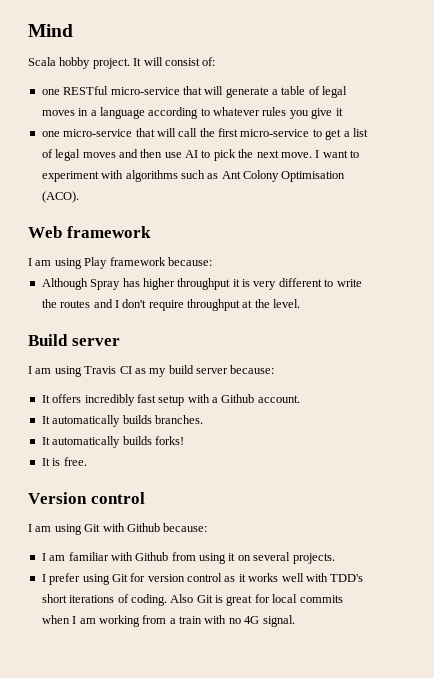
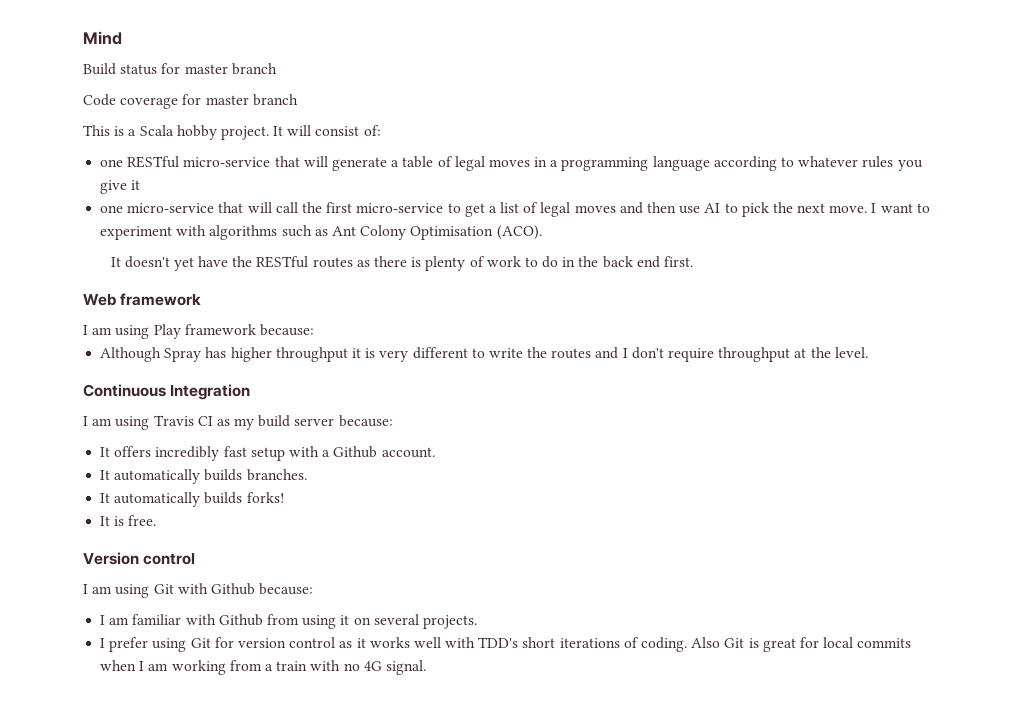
- Scala hobby project.
+ Build status for master branch
+ Code coverage for master branch
+ This is a Scala hobby project.
- one RESTful micro-service that will generate a table of legal moves in a language according to whatever rules you give it
+ one RESTful micro-service that will generate a table of legal moves in a programming language according to whatever rules you give it
+ It doesn't yet have the RESTful routes as there is plenty of work to do in the back end first.
- Build server
+ Continuous Integration

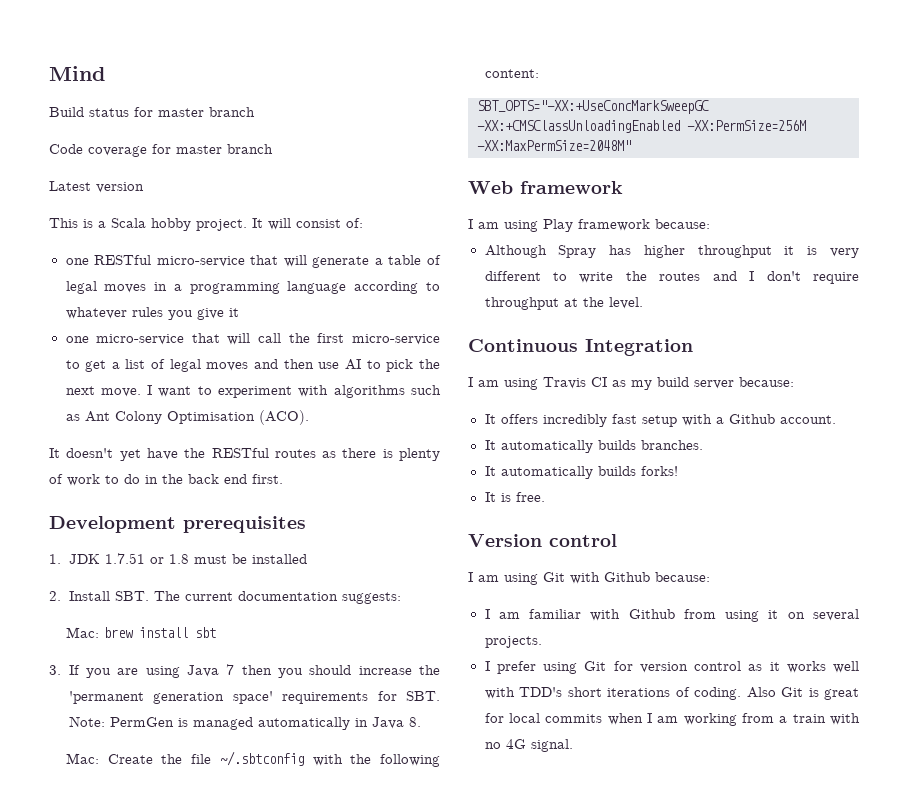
+ Latest version
+ Development prerequisites
+ 1. JDK 1.7.51 or 1.8 must be installed
+ 2. Install SBT. The current documentation suggests:
+ Mac: brew install sbt
+ 3. If you are using Java 7 then you should increase the 'permanent generation space' requirements for SBT. Note: PermGen is managed automatically in Java 8.
+ Mac: Create the file ~/.sbtconfig with the following content:
+ SBT_OPTS="-XX:+UseConcMarkSweepGC -XX:+CMSClassUnloadingEnabled -XX:PermSize=256M -XX:MaxPermSize=2048M"

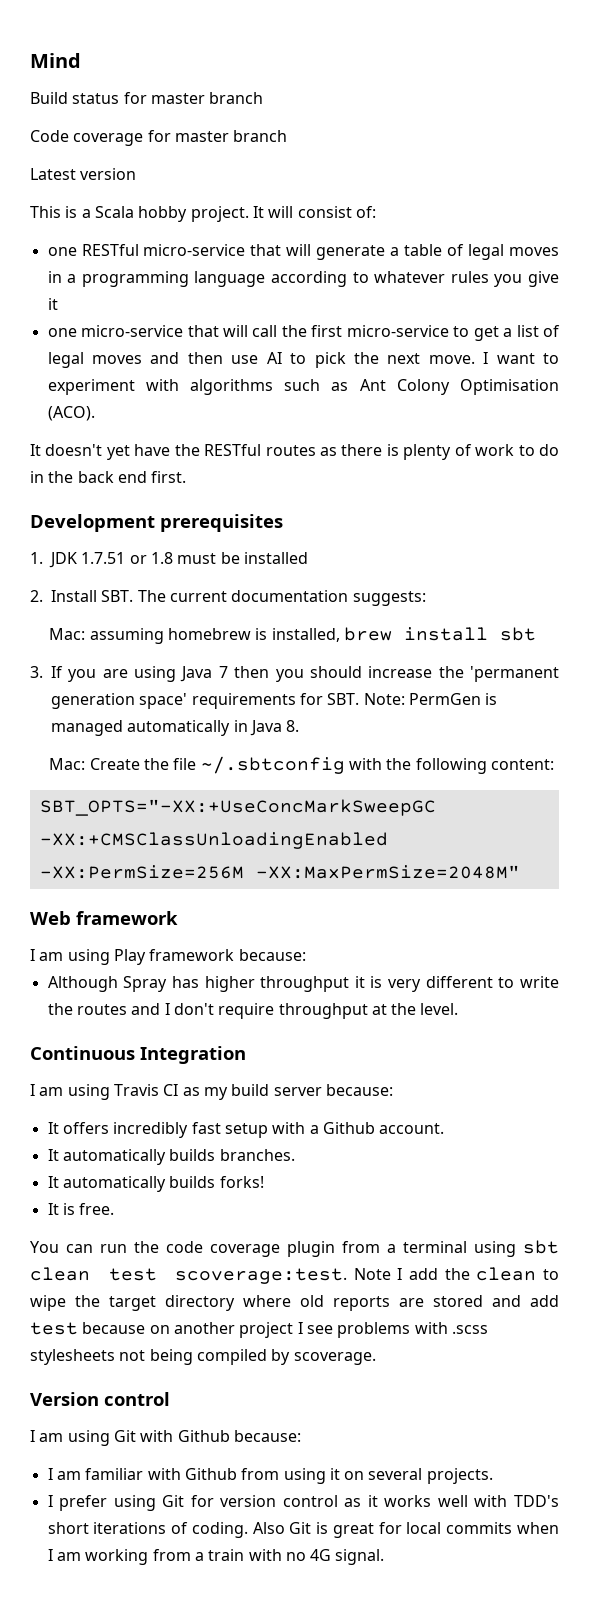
- Mac: brew install sbt
+ Mac: assuming homebrew is installed, brew install sbt
+ You can run the code coverage plugin from a terminal using sbt clean test scoverage:test. Note I add the clean to wipe the target directory where old reports are stored and add test because on another project I see problems with .scss stylesheets not being compiled by scoverage.

